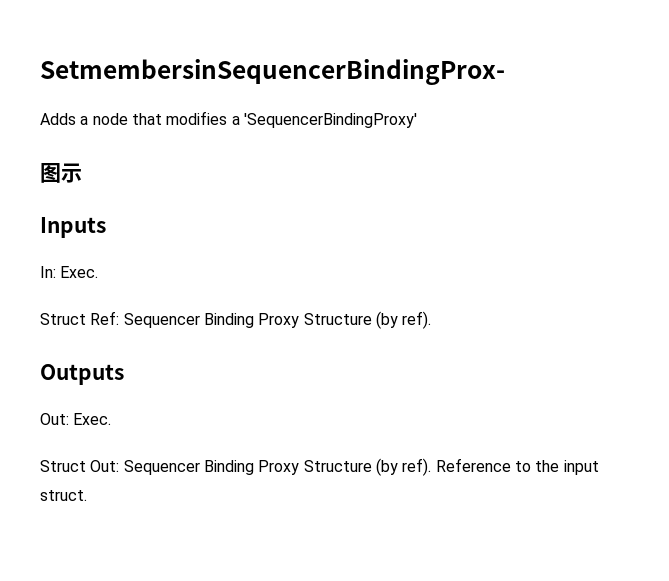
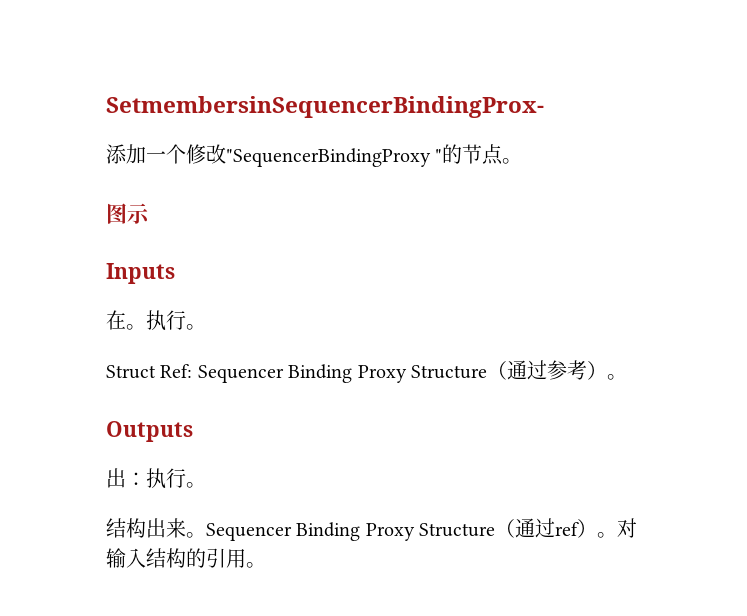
- Adds a node that modifies a 'SequencerBindingProxy'
+ 添加一个修改"SequencerBindingProxy "的节点。
- In: Exec.
+ 在。执行。
- Struct Ref: Sequencer Binding Proxy Structure (by ref).
+ Struct Ref: Sequencer Binding Proxy Structure（通过参考）。
  Outputs
- Out: Exec.
- Struct Out: Sequencer Binding Proxy Structure (by ref). Reference to the input struct.
+ 出：执行。
+ 结构出来。Sequencer Binding Proxy Structure（通过ref）。对输入结构的引用。

